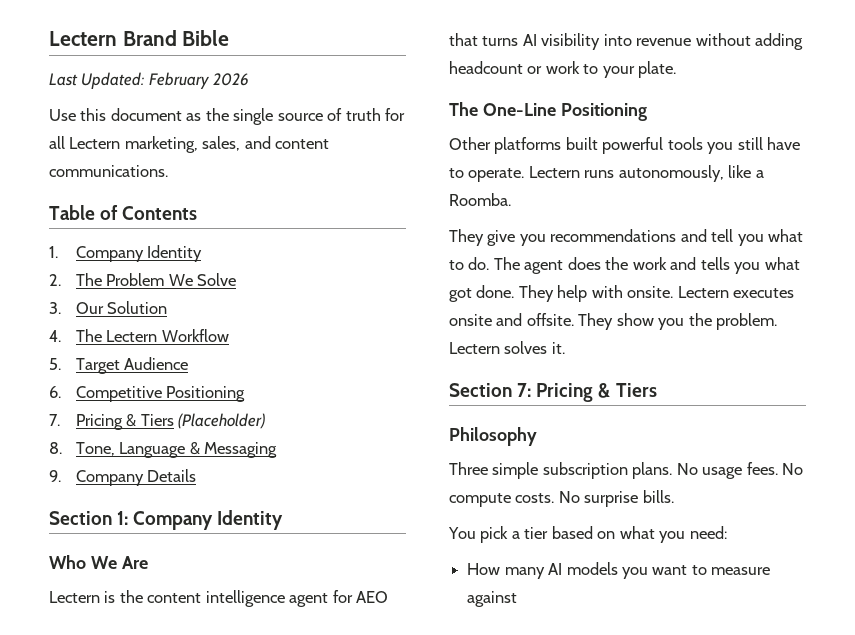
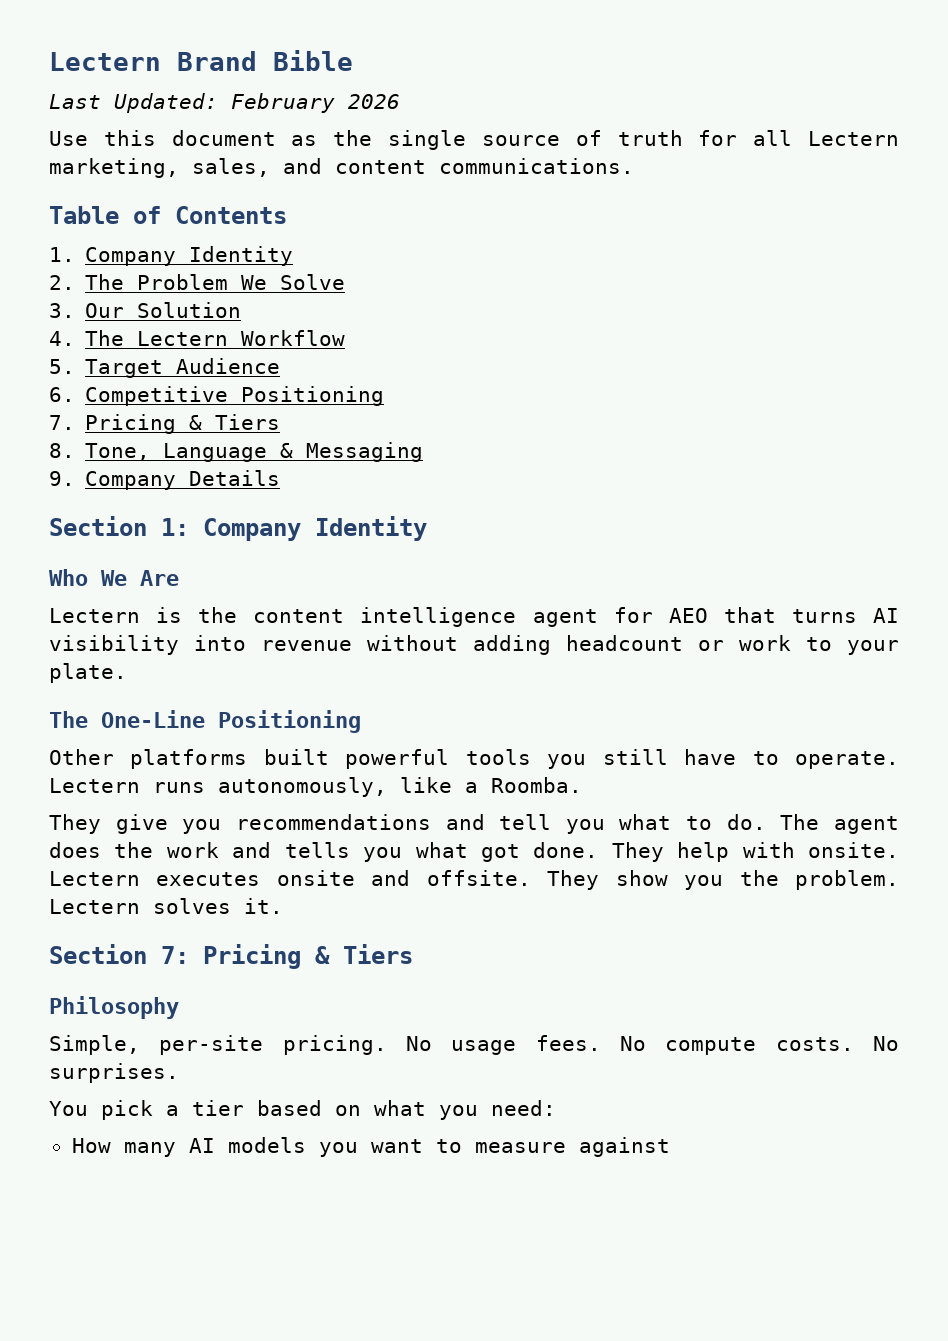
- 7. Pricing & Tiers (Placeholder)
+ 7. Pricing & Tiers
- Three simple subscription plans.
+ Simple, per-site pricing.
- No surprise bills.
+ No surprises.

